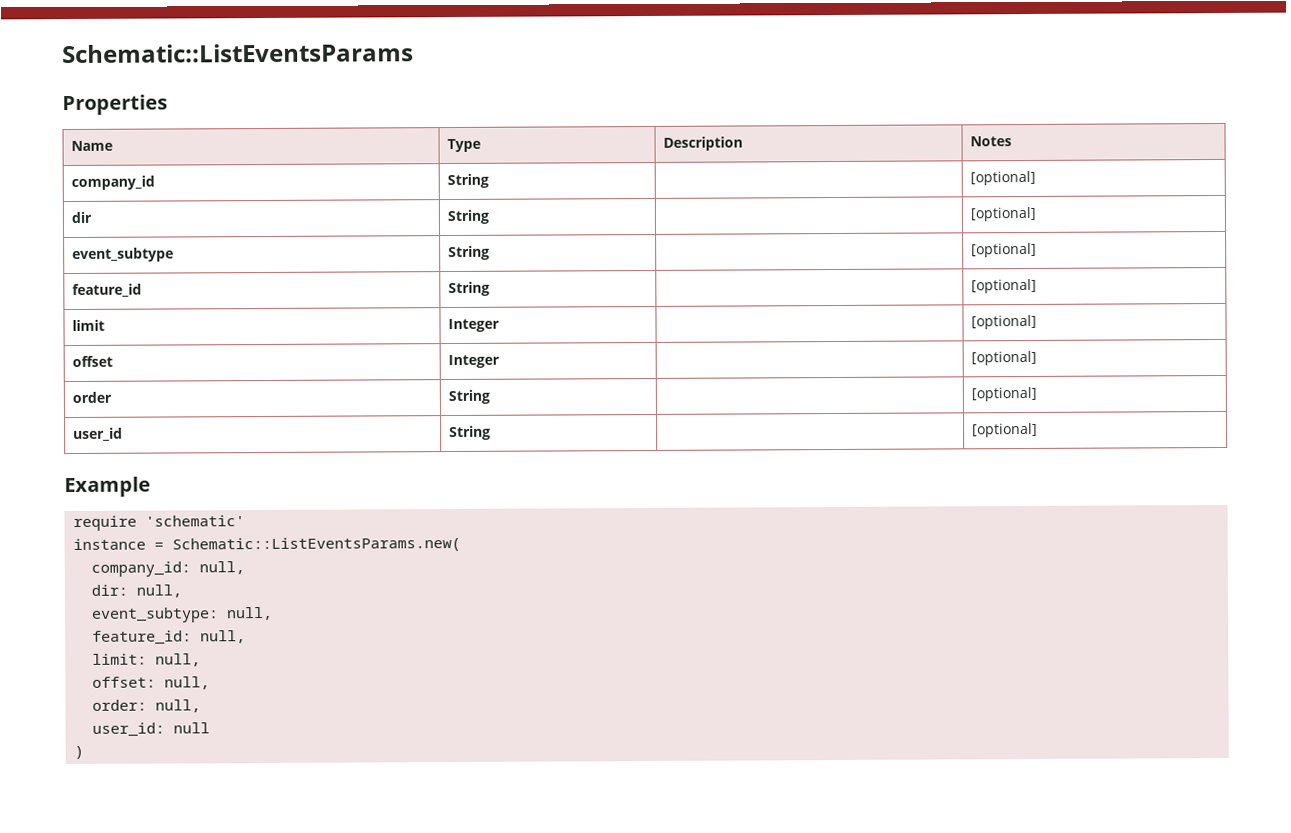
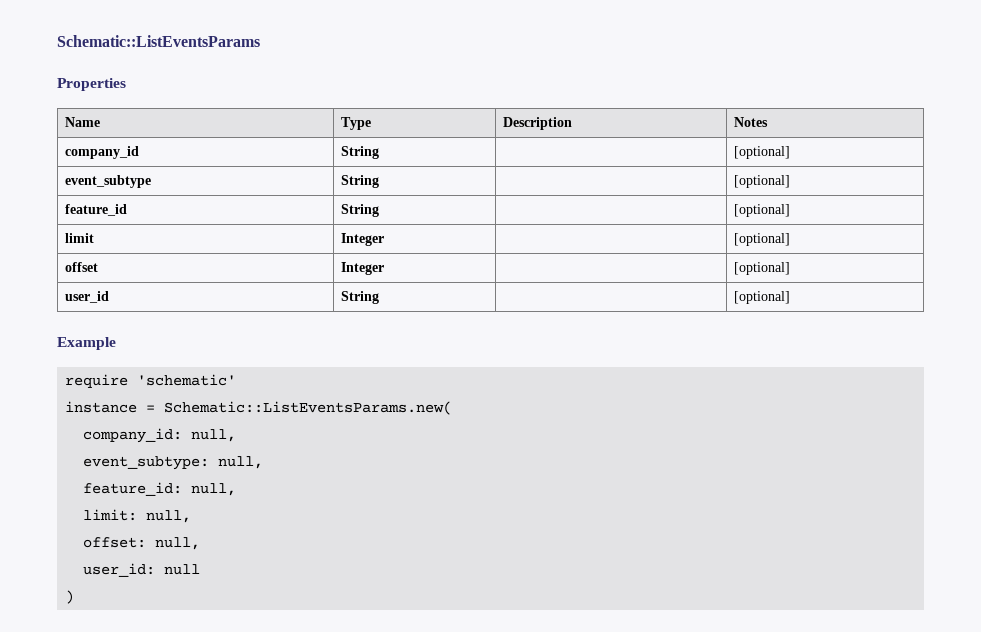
- dir | String | | [optional]
- order | String | | [optional]
- dir: null,
- order: null,

